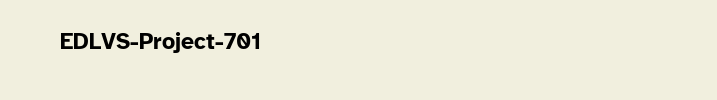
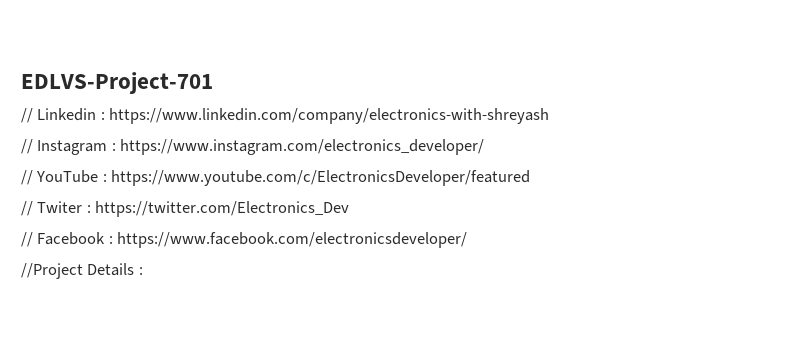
+ // Linkedin : https://www.linkedin.com/company/electronics-with-shreyash
+ // Instagram : https://www.instagram.com/electronics_developer/
+ // YouTube : https://www.youtube.com/c/ElectronicsDeveloper/featured
+ // Twiter : https://twitter.com/Electronics_Dev
+ // Facebook : https://www.facebook.com/electronicsdeveloper/
+ //Project Details :

